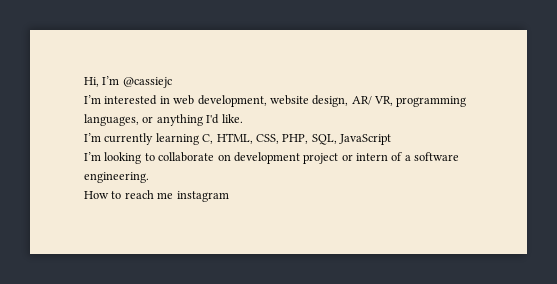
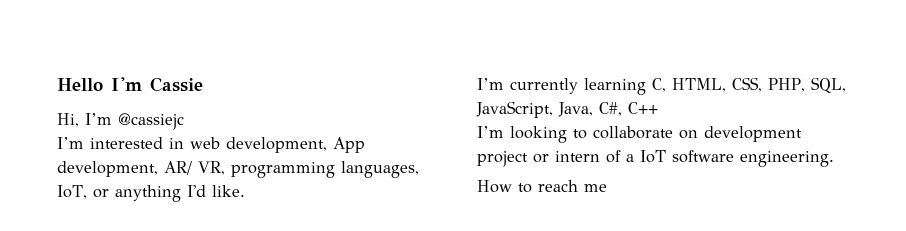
+ Hello I'm Cassie
- I’m interested in web development, website design, AR/ VR, programming languages, or anything I'd like.
+ I’m interested in web development, App development, AR/ VR, programming languages, IoT, or anything I'd like.
- I’m currently learning C, HTML, CSS, PHP, SQL, JavaScript
+ I’m currently learning C, HTML, CSS, PHP, SQL, JavaScript, Java, C#, C++
- I’m looking to collaborate on development project or intern of a software engineering.
+ I’m looking to collaborate on development project or intern of a IoT software engineering.
- How to reach me instagram
+ How to reach me

